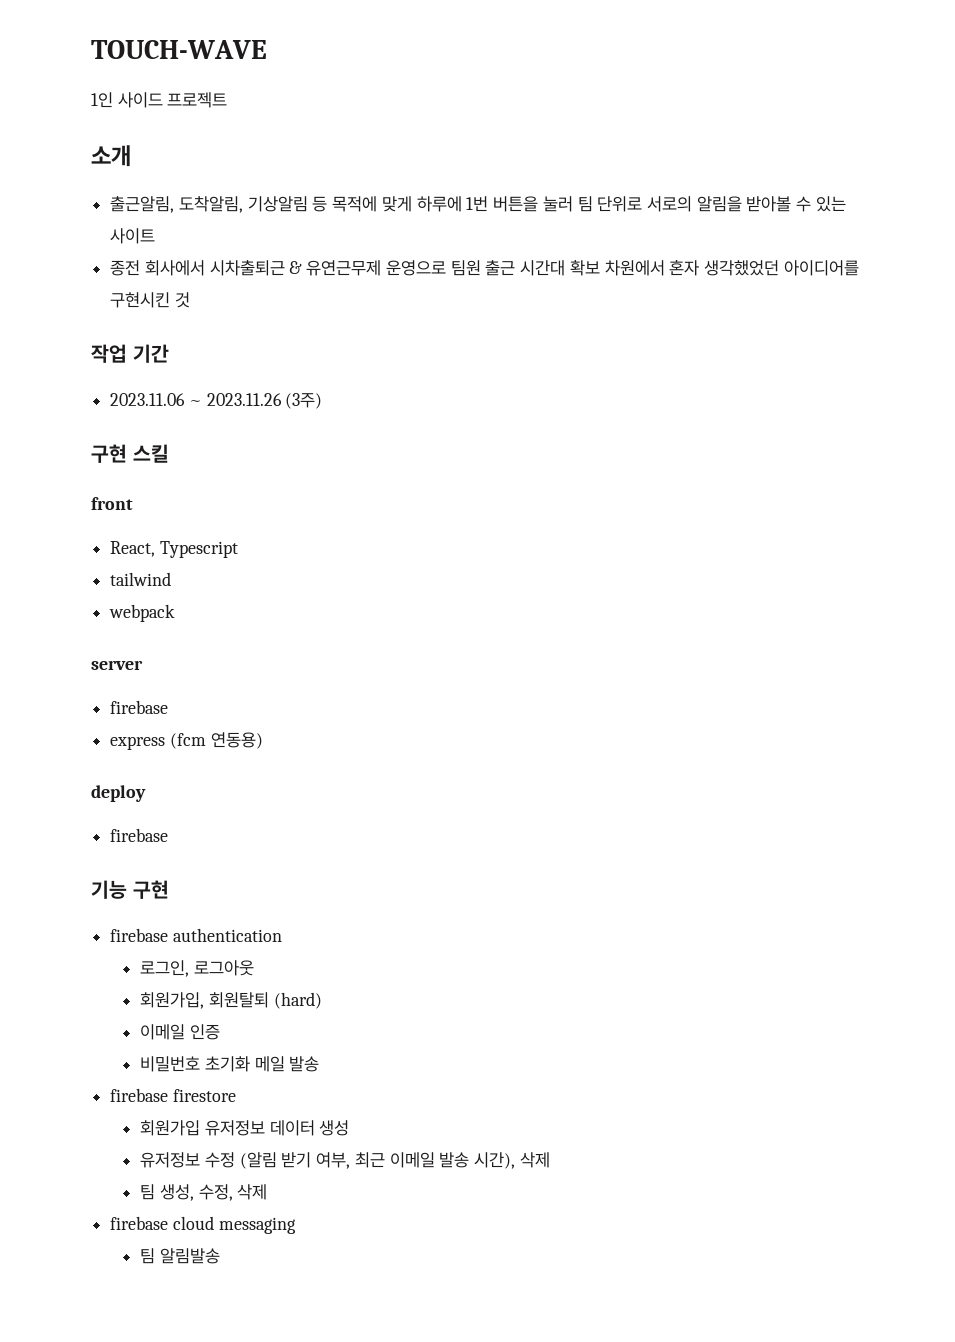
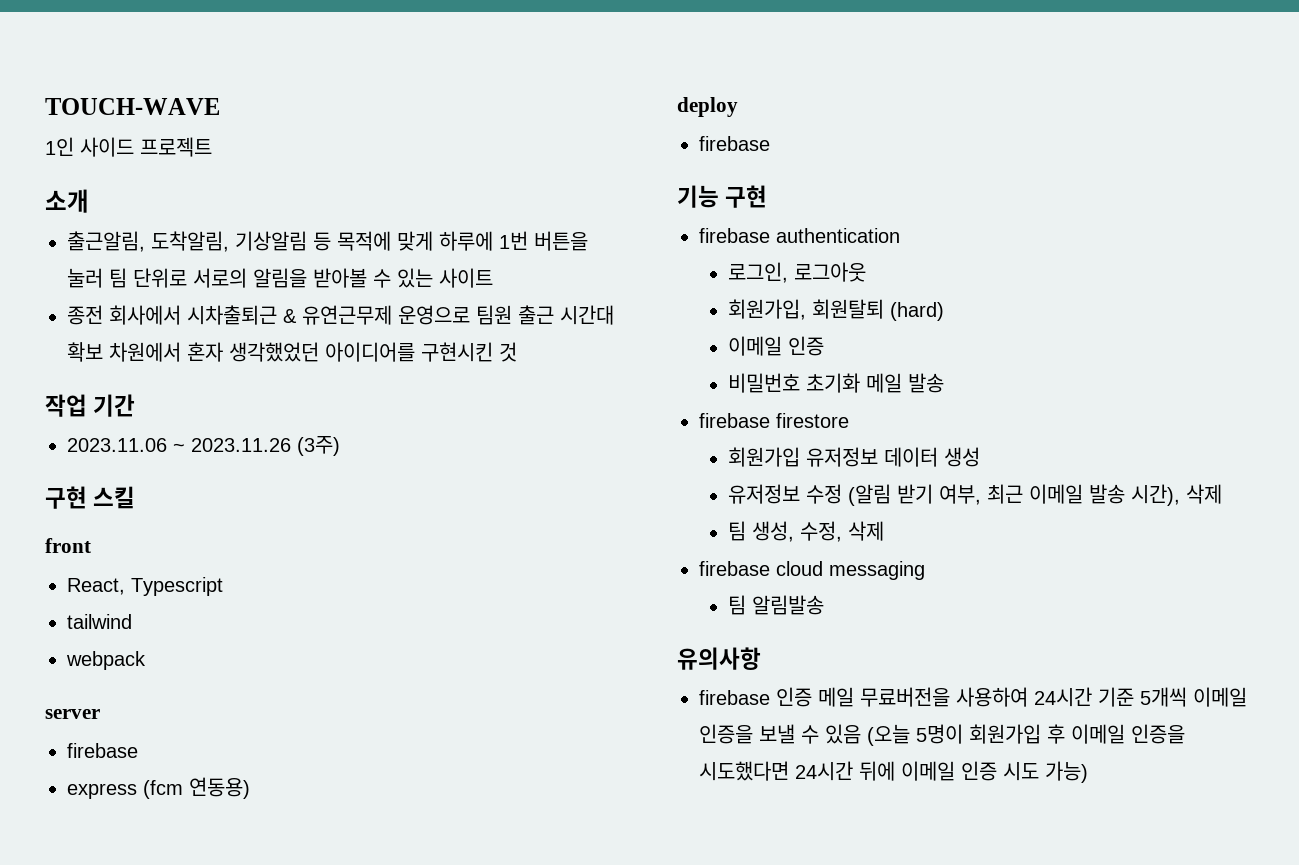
+ 유의사항
+ firebase 인증 메일 무료버전을 사용하여 24시간 기준 5개씩 이메일 인증을 보낼 수 있음 (오늘 5명이 회원가입 후 이메일 인증을 시도했다면 24시간 뒤에 이메일 인증 시도 가능)

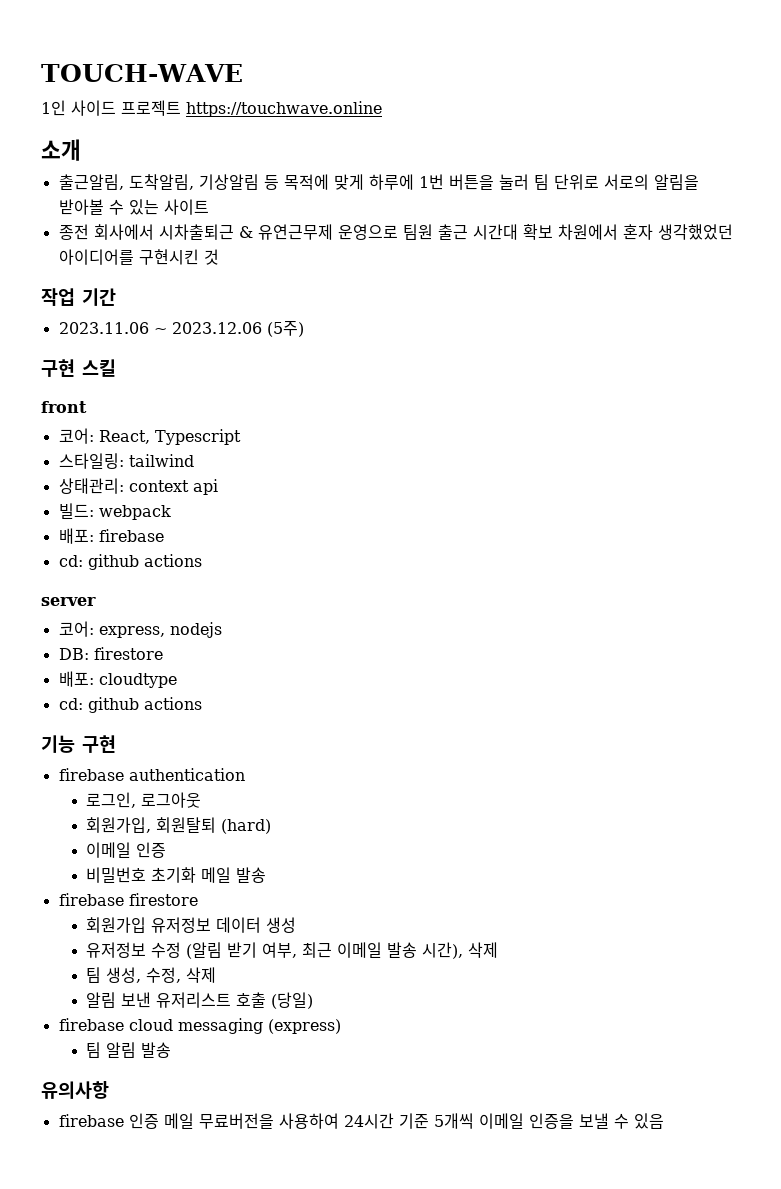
- 1인 사이드 프로젝트
+ 1인 사이드 프로젝트 https://touchwave.online
- 2023.11.06 ~ 2023.11.26 (3주)
+ 2023.11.06 ~ 2023.12.06 (5주)
- React, Typescript
+ 코어: React, Typescript
- tailwind
+ 스타일링: tailwind
- webpack
+ 상태관리: context api
+ 빌드: webpack
+ 배포: firebase
+ cd: github actions
  server
- firebase
- express (fcm 연동용)
- deploy
- firebase
+ 코어: express, nodejs
+ DB: firestore
+ 배포: cloudtype
+ cd: github actions
+ 알림 보낸 유저리스트 호출 (당일)
- firebase cloud messaging
- 팀 알림발송
+ firebase cloud messaging (express)
+ 팀 알림 발송
- firebase 인증 메일 무료버전을 사용하여 24시간 기준 5개씩 이메일 인증을 보낼 수 있음 (오늘 5명이 회원가입 후 이메일 인증을 시도했다면 24시간 뒤에 이메일 인증 시도 가능)
+ firebase 인증 메일 무료버전을 사용하여 24시간 기준 5개씩 이메일 인증을 보낼 수 있음

